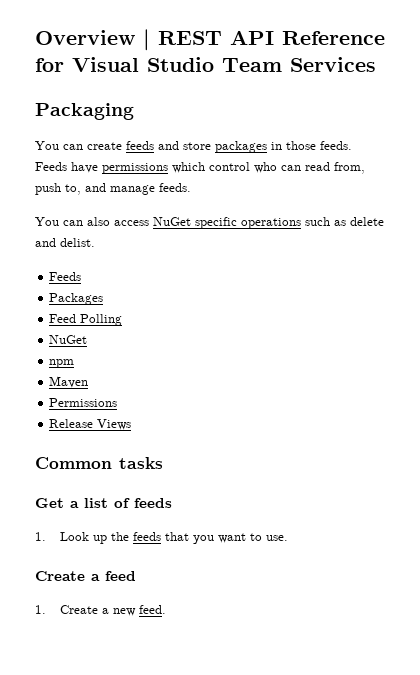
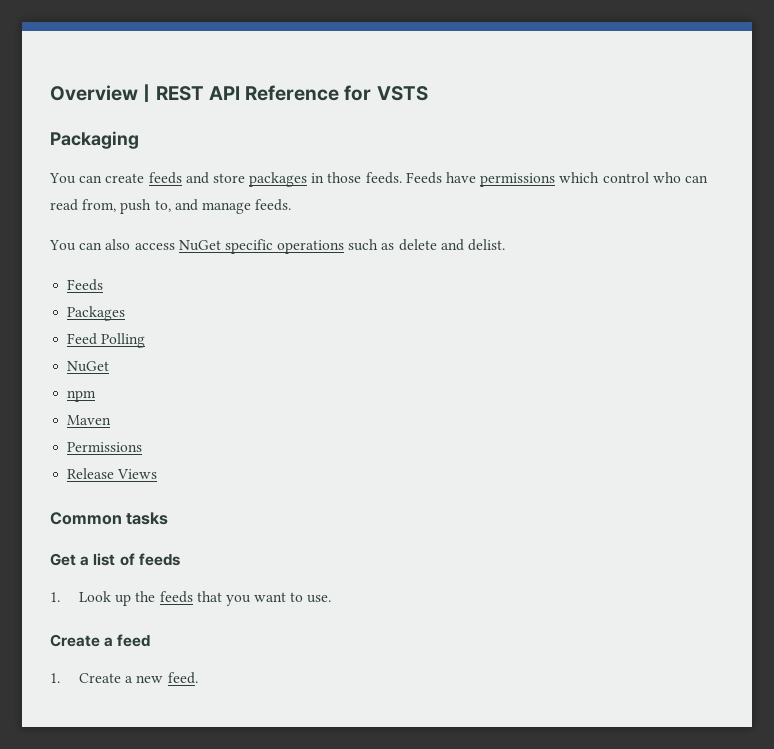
- Overview | REST API Reference for Visual Studio Team Services
+ Overview | REST API Reference for VSTS

